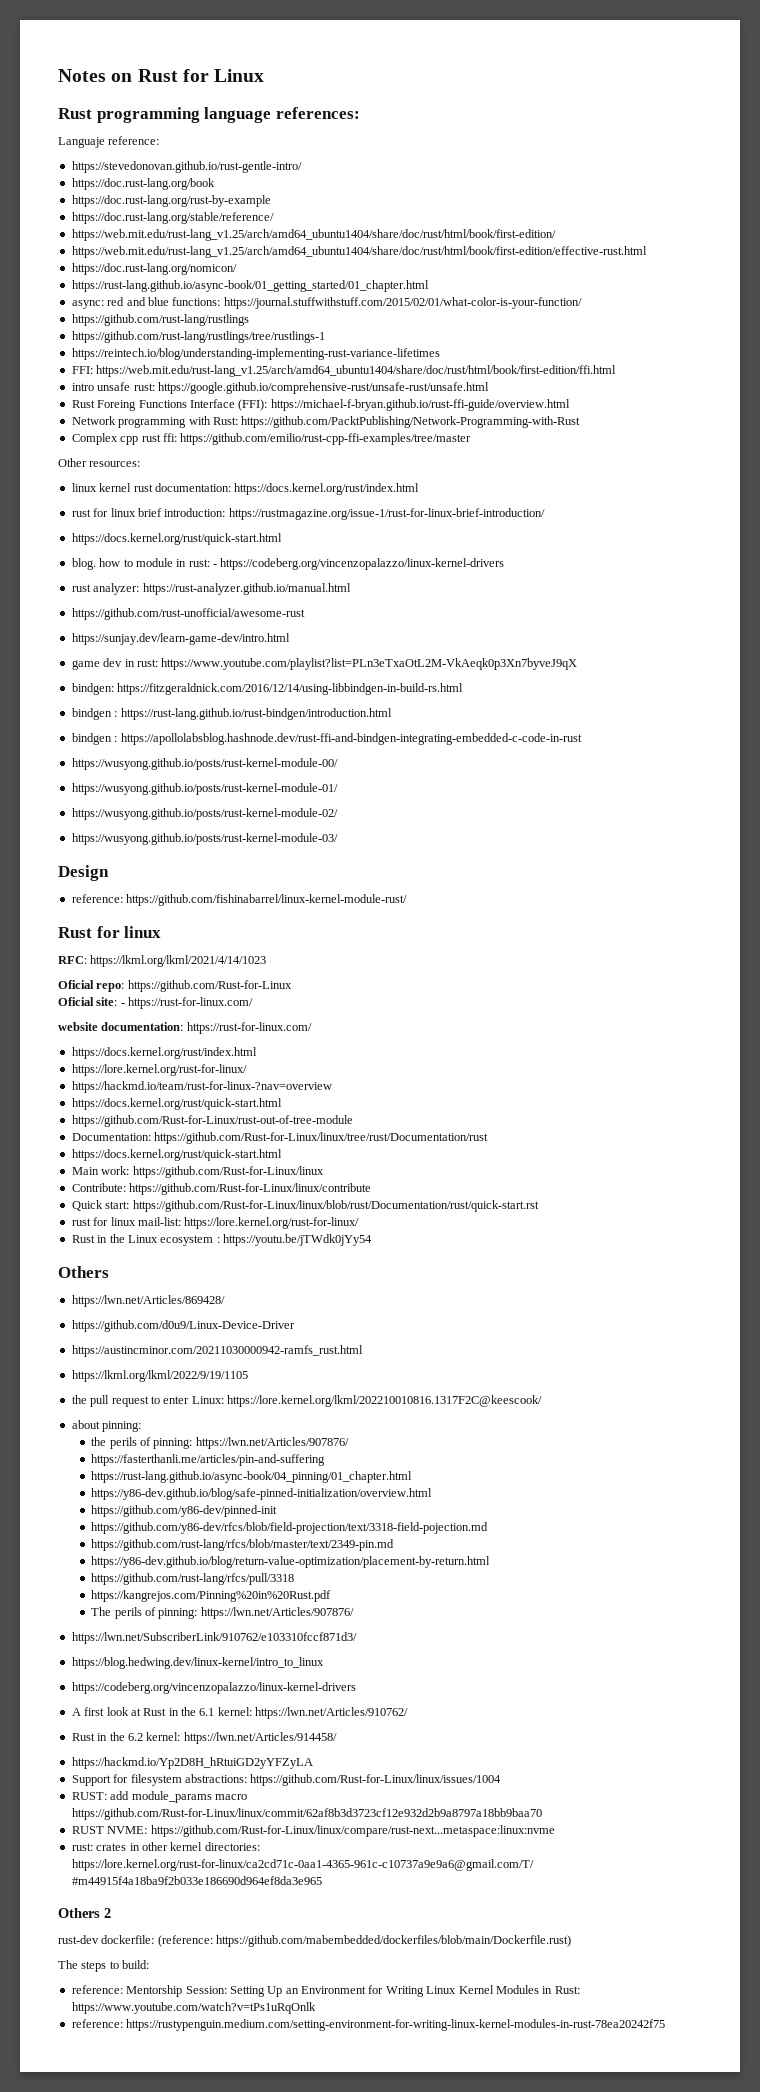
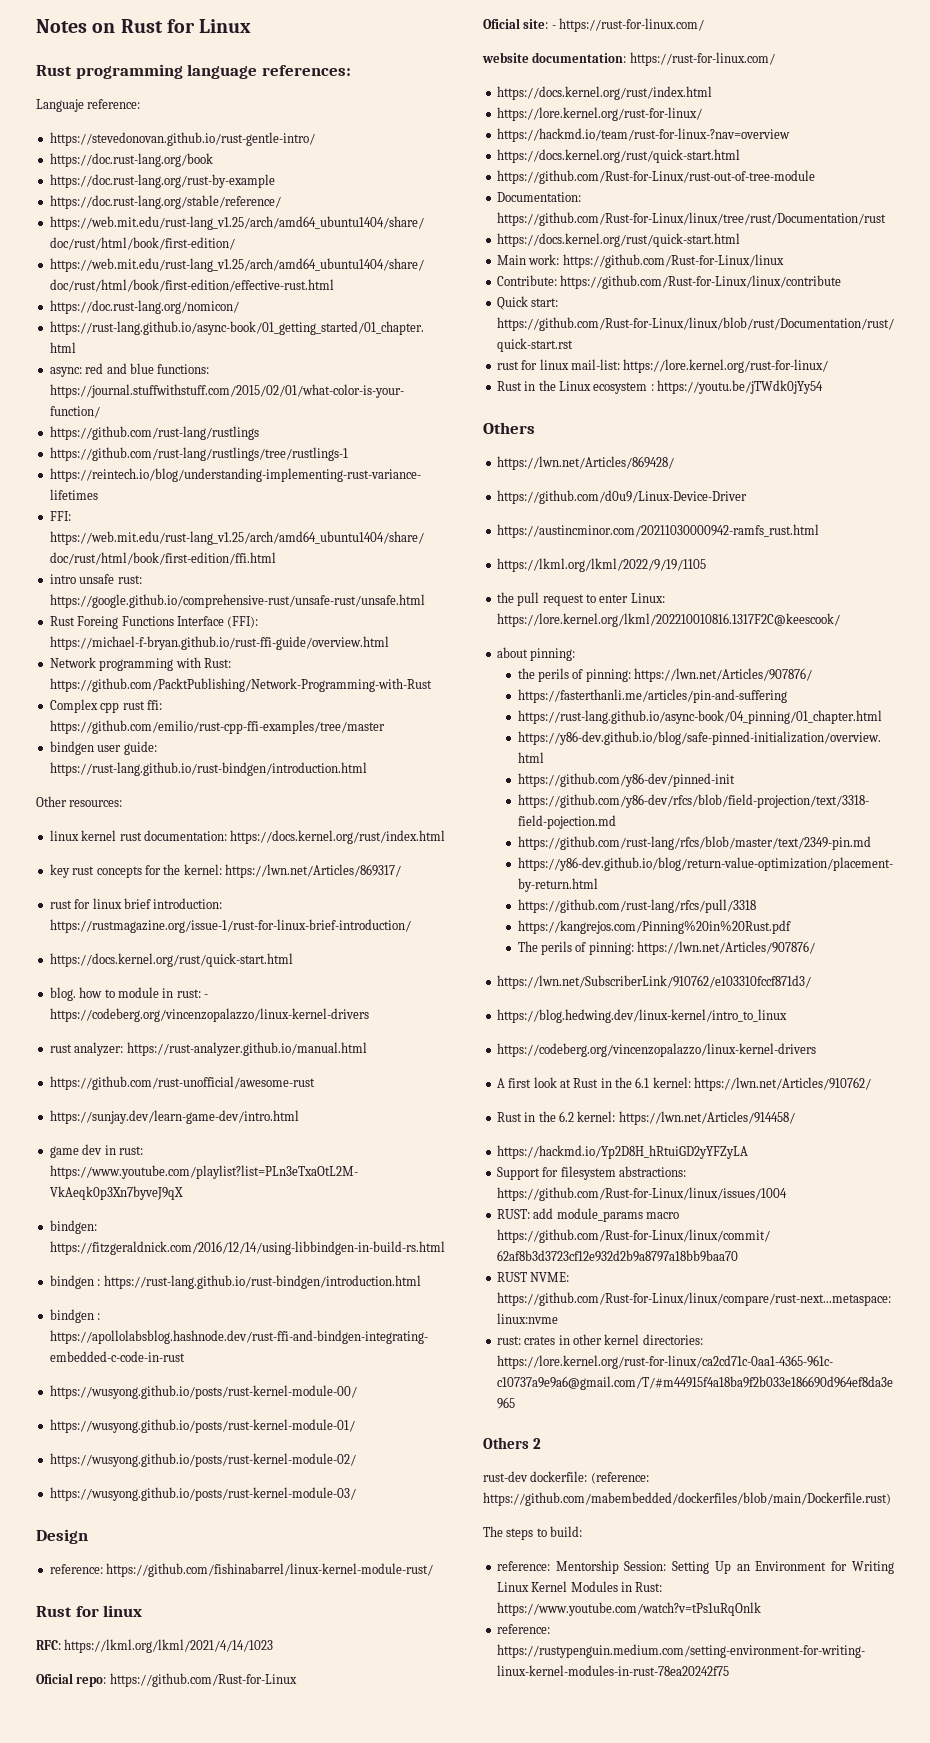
+ bindgen user guide: https://rust-lang.github.io/rust-bindgen/introduction.html
+ key rust concepts for the kernel: https://lwn.net/Articles/869317/

